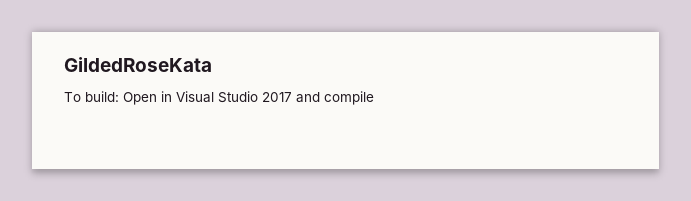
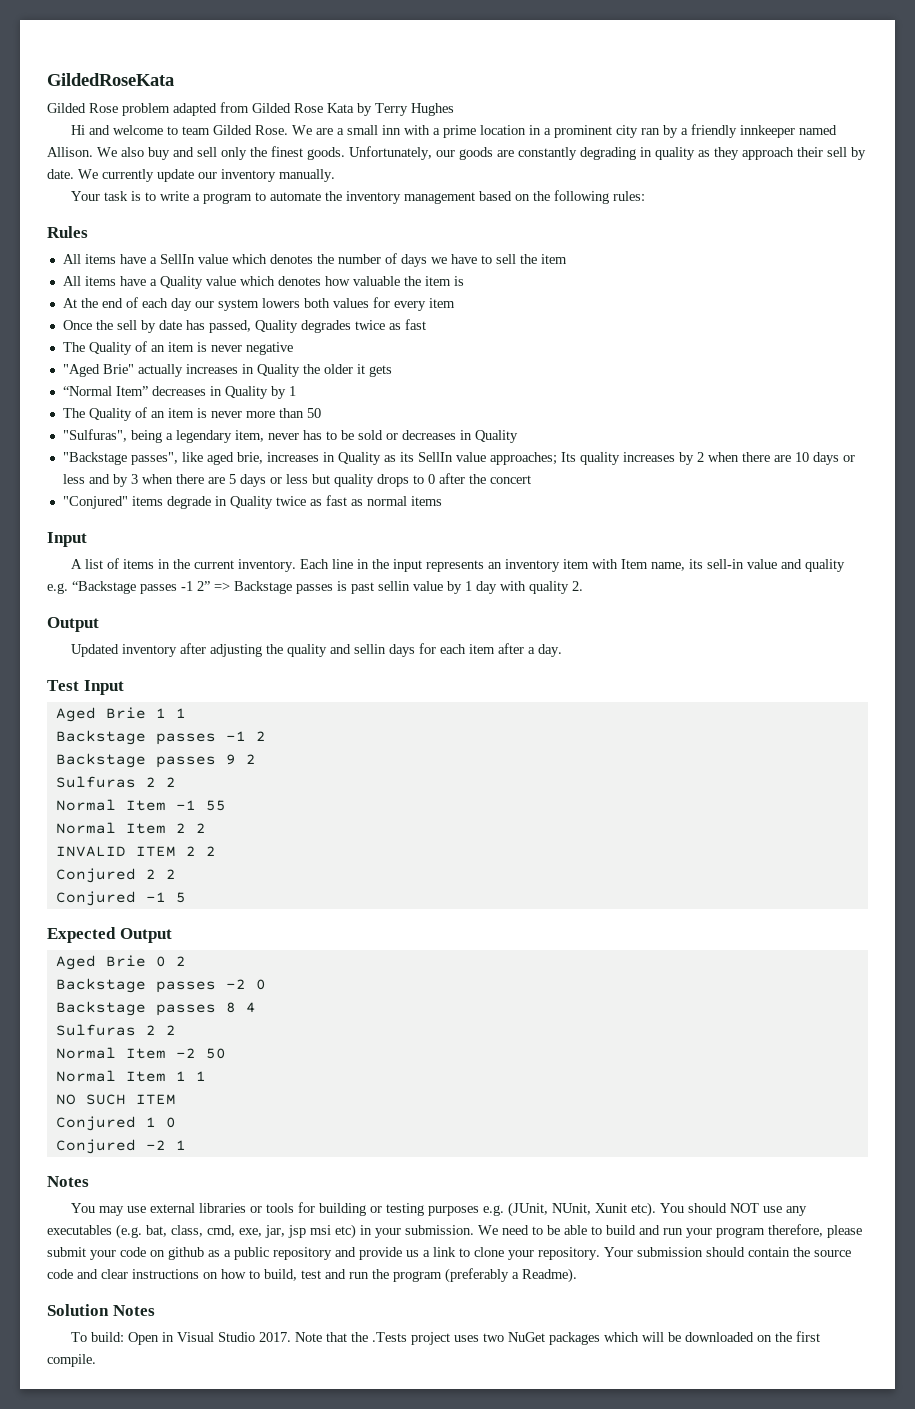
+ Gilded Rose problem adapted from Gilded Rose Kata by Terry Hughes
+ Hi and welcome to team Gilded Rose. We are a small inn with a prime location in a prominent city ran by a friendly innkeeper named Allison. We also buy and sell only the finest goods. Unfortunately, our goods are constantly degrading in quality as they approach their sell by date. We currently update our inventory manually.
+ Your task is to write a program to automate the inventory management based on the following rules:
+ Rules
+ All items have a SellIn value which denotes the number of days we have to sell the item
+ All items have a Quality value which denotes how valuable the item is
+ At the end of each day our system lowers both values for every item
+ Once the sell by date has passed, Quality degrades twice as fast
+ The Quality of an item is never negative
+ "Aged Brie" actually increases in Quality the older it gets
+ “Normal Item” decreases in Quality by 1
+ The Quality of an item is never more than 50
+ "Sulfuras", being a legendary item, never has to be sold or decreases in Quality
+ "Backstage passes", like aged brie, increases in Quality as its SellIn value approaches; Its quality increases by 2 when there are 10 days or less and by 3 when there are 5 days or less but quality drops to 0 after the concert
+ "Conjured" items degrade in Quality twice as fast as normal items
+ Input
+ A list of items in the current inventory. Each line in the input represents an inventory item with Item name, its sell-in value and quality e.g. “Backstage passes -1 2” => Backstage passes is past sellin value by 1 day with quality 2.
+ Output
+ Updated inventory after adjusting the quality and sellin days for each item after a day.
+ Test Input
+ Aged Brie 1 1
+ Backstage passes -1 2
+ Backstage passes 9 2
+ Sulfuras 2 2
+ Normal Item -1 55
+ Normal Item 2 2
+ INVALID ITEM 2 2
+ Conjured 2 2
+ Conjured -1 5
+ Expected Output
+ Aged Brie 0 2
+ Backstage passes -2 0
+ Backstage passes 8 4
+ Sulfuras 2 2
+ Normal Item -2 50
+ Normal Item 1 1
+ NO SUCH ITEM
+ Conjured 1 0
+ Conjured -2 1
+ Notes
+ You may use external libraries or tools for building or testing purposes e.g. (JUnit, NUnit, Xunit etc). You should NOT use any executables (e.g. bat, class, cmd, exe, jar, jsp msi etc) in your submission. We need to be able to build and run your program therefore, please submit your code on github as a public repository and provide us a link to clone your repository. Your submission should contain the source code and clear instructions on how to build, test and run the program (preferably a Readme).
+ Solution Notes
- To build: Open in Visual Studio 2017 and compile
+ To build: Open in Visual Studio 2017. Note that the .Tests project uses two NuGet packages which will be downloaded on the first compile.

